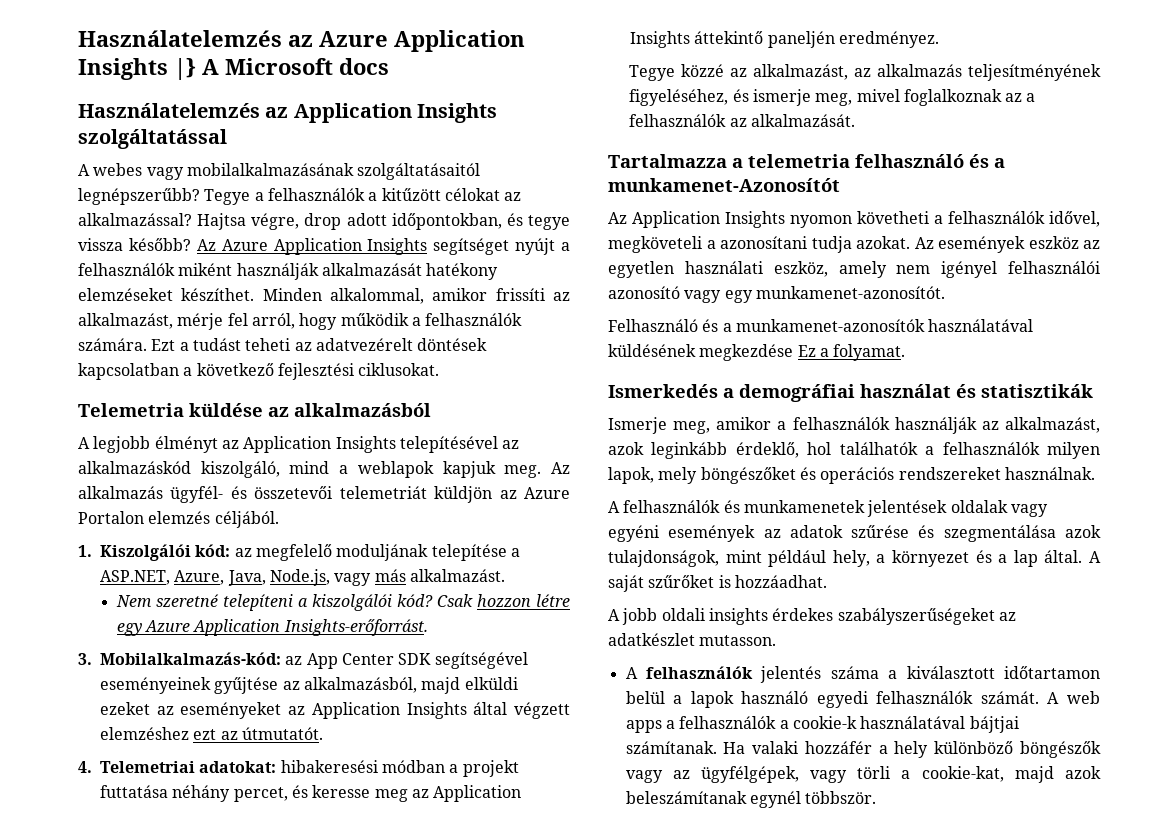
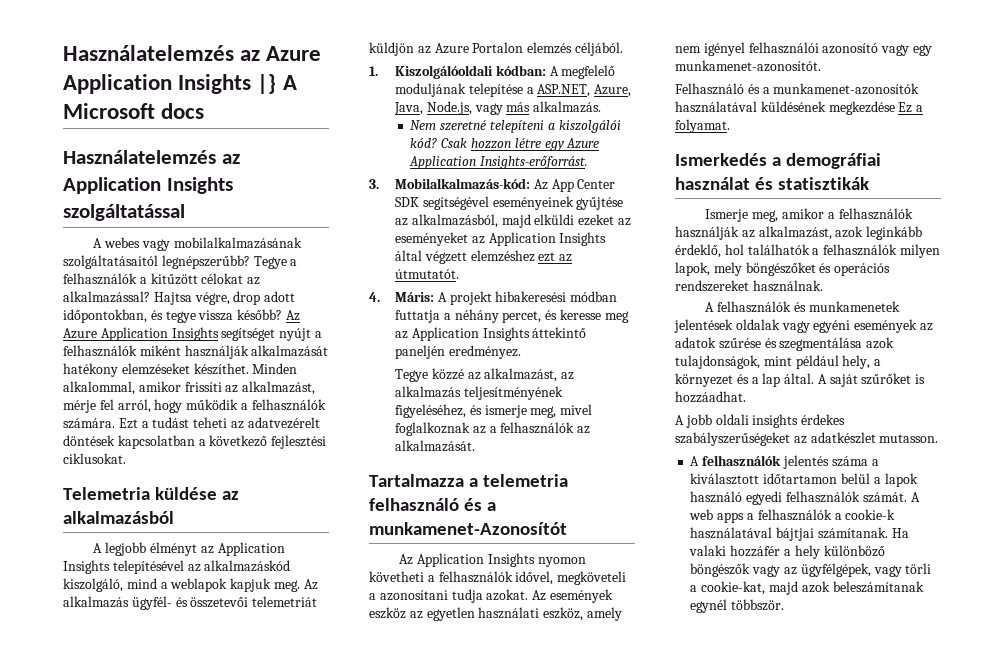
- 1. Kiszolgálói kód: az megfelelő moduljának telepítése a ASP.NET, Azure, Java, Node.js, vagy más alkalmazást.
+ 1. Kiszolgálóoldali kódban: A megfelelő moduljának telepítése a ASP.NET, Azure, Java, Node.js, vagy más alkalmazás.
- 3. Mobilalkalmazás-kód: az App Center SDK segítségével eseményeinek gyűjtése az alkalmazásból, majd elküldi ezeket az eseményeket az Application Insights által végzett elemzéshez ezt az útmutatót.
+ 3. Mobilalkalmazás-kód: Az App Center SDK segítségével eseményeinek gyűjtése az alkalmazásból, majd elküldi ezeket az eseményeket az Application Insights által végzett elemzéshez ezt az útmutatót.
- 4. Telemetriai adatokat: hibakeresési módban a projekt futtatása néhány percet, és keresse meg az Application Insights áttekintő paneljén eredményez.
+ 4. Máris: A projekt hibakeresési módban futtatja a néhány percet, és keresse meg az Application Insights áttekintő paneljén eredményez.

